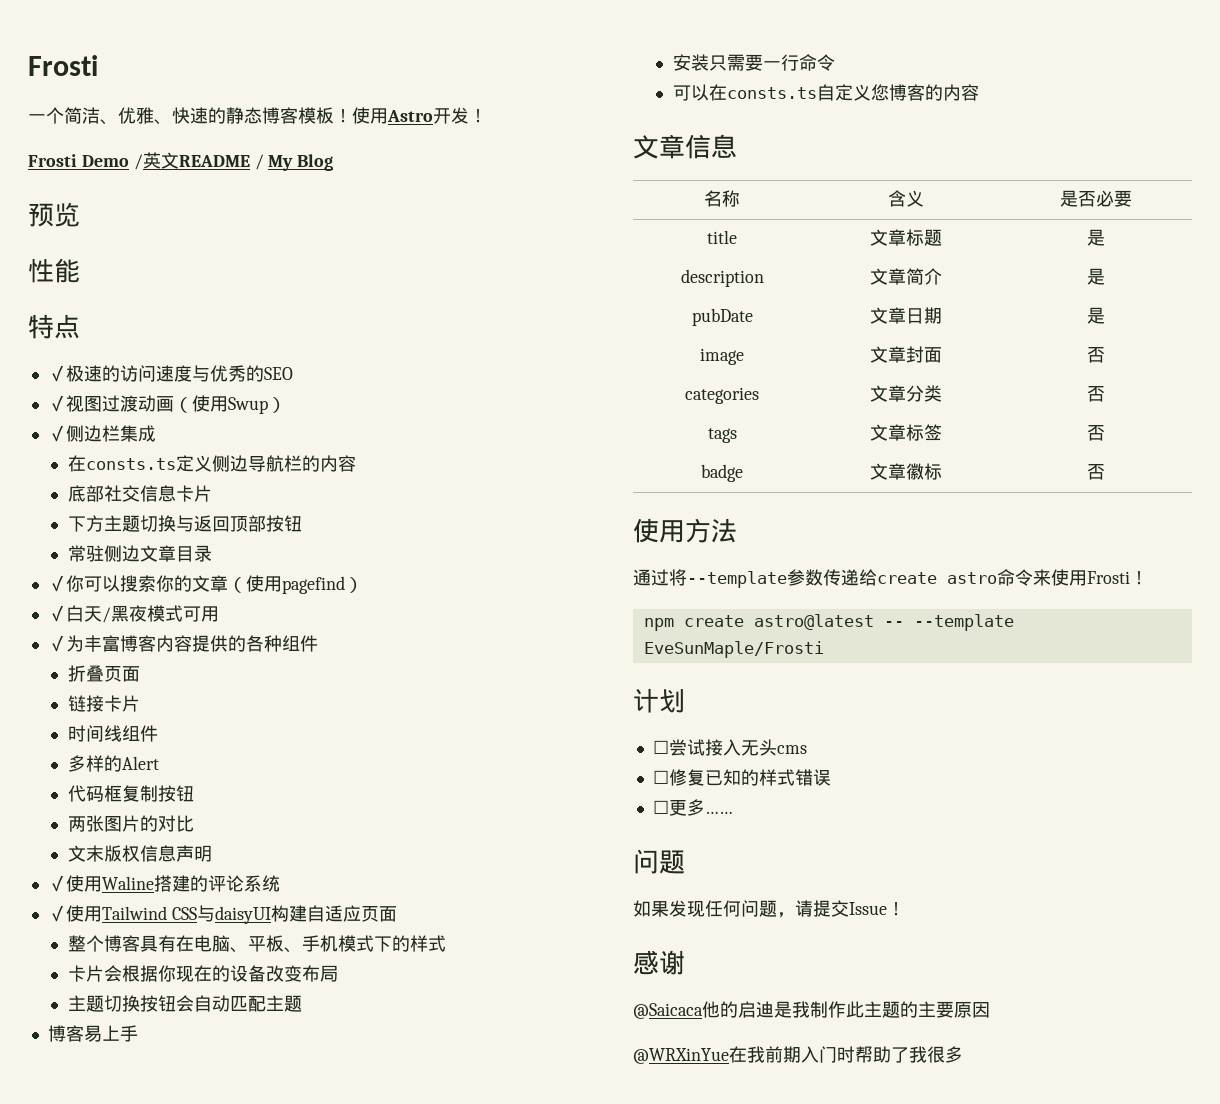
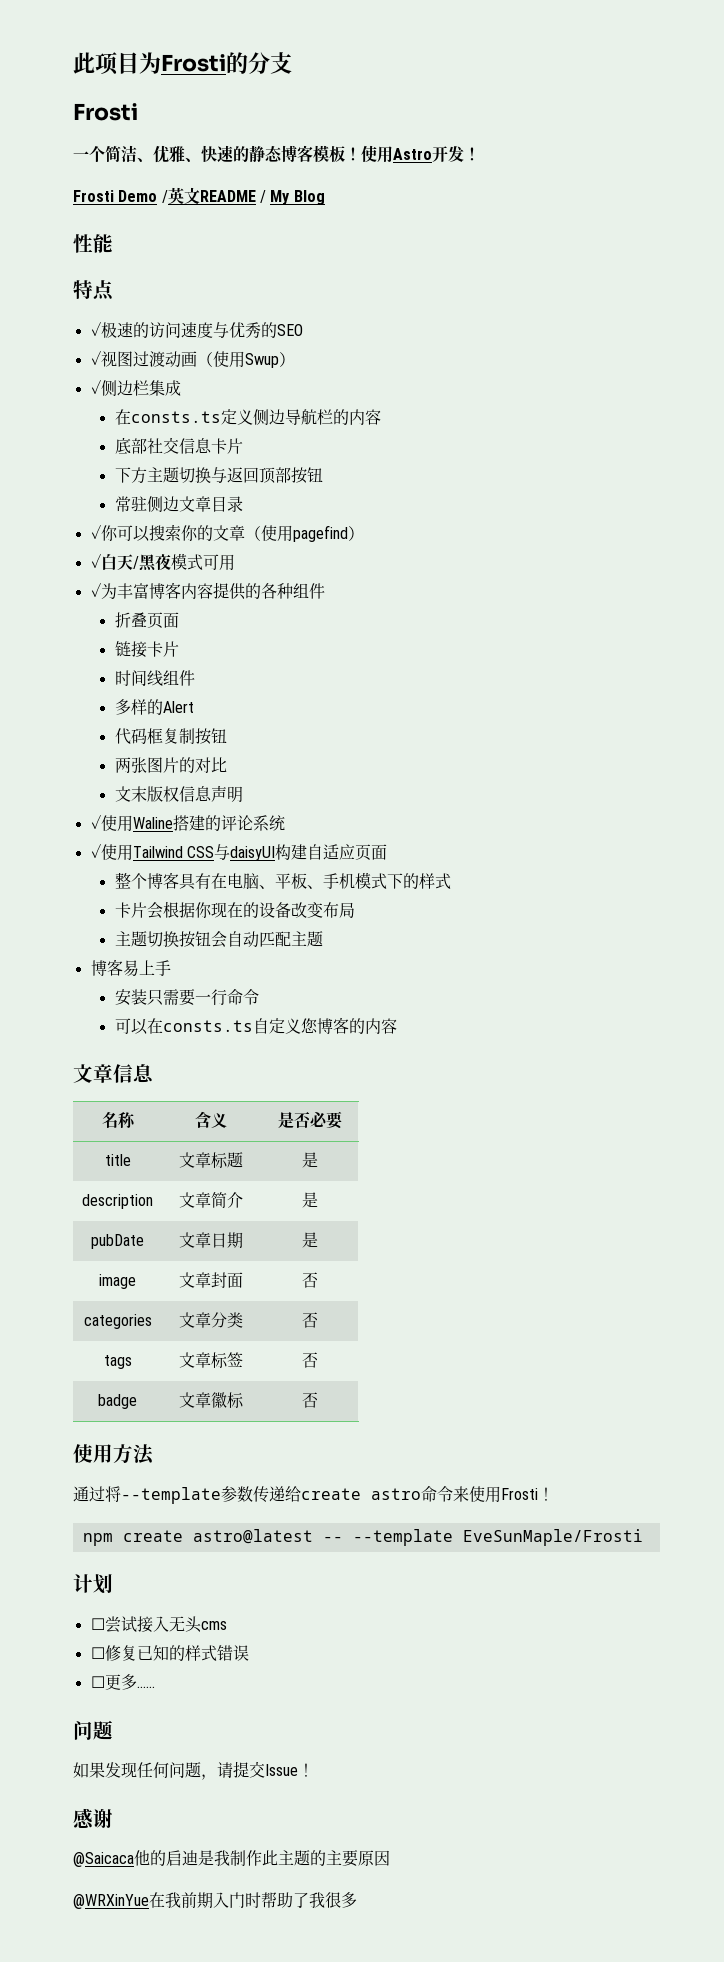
+ 此项目为Frosti的分支
- 预览

